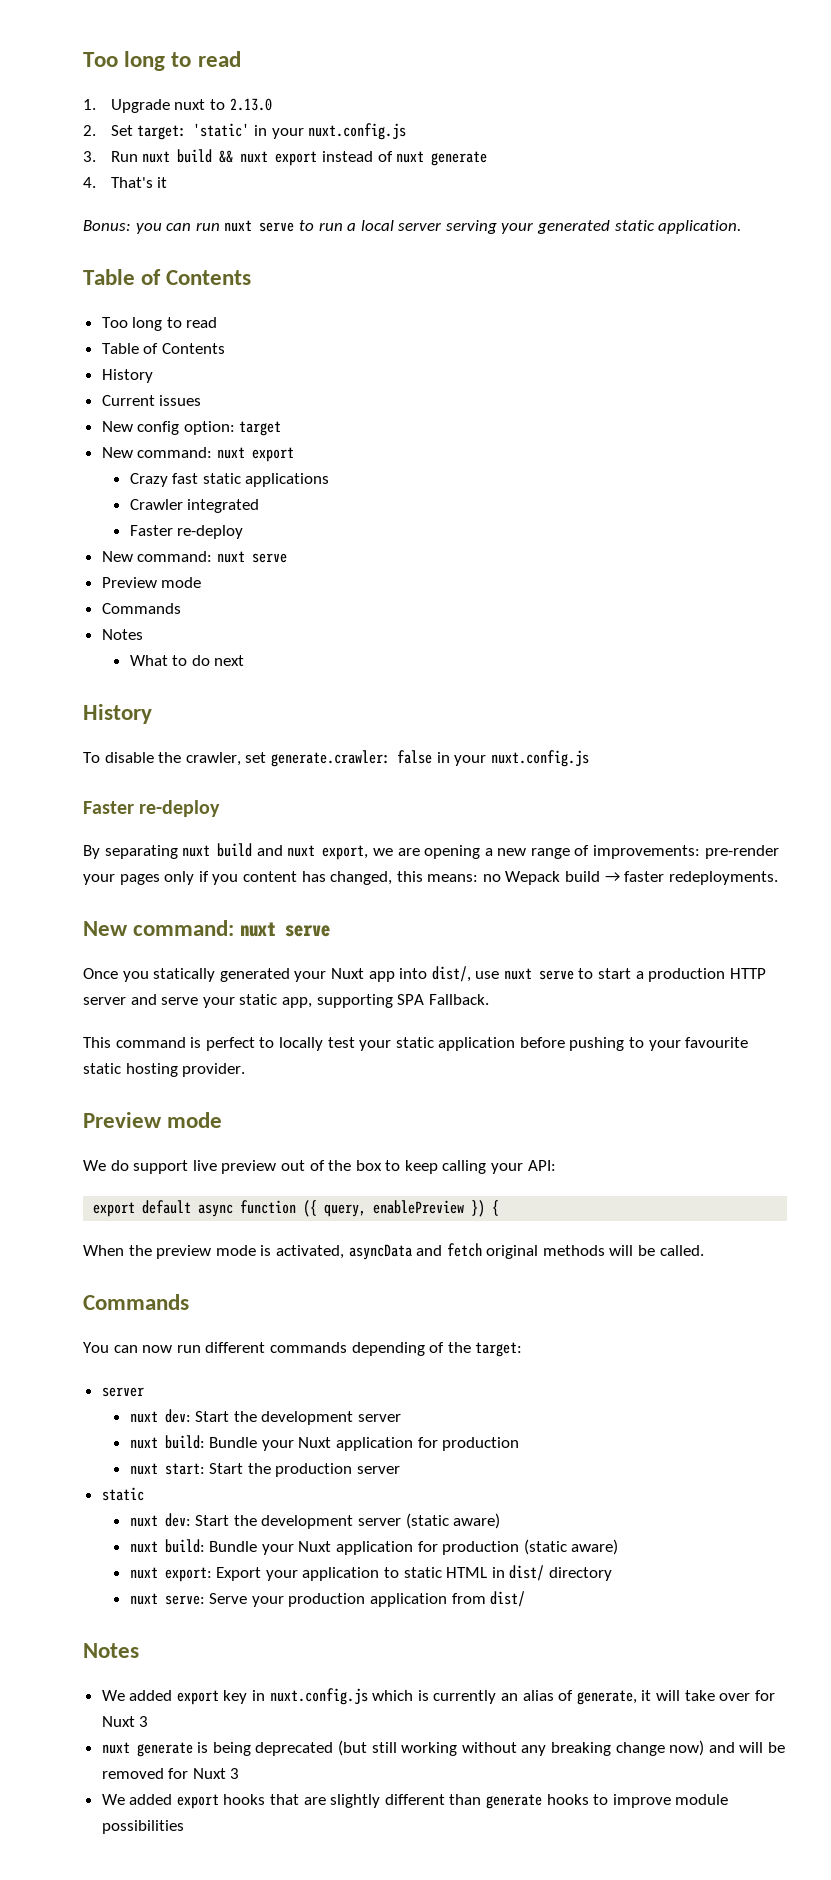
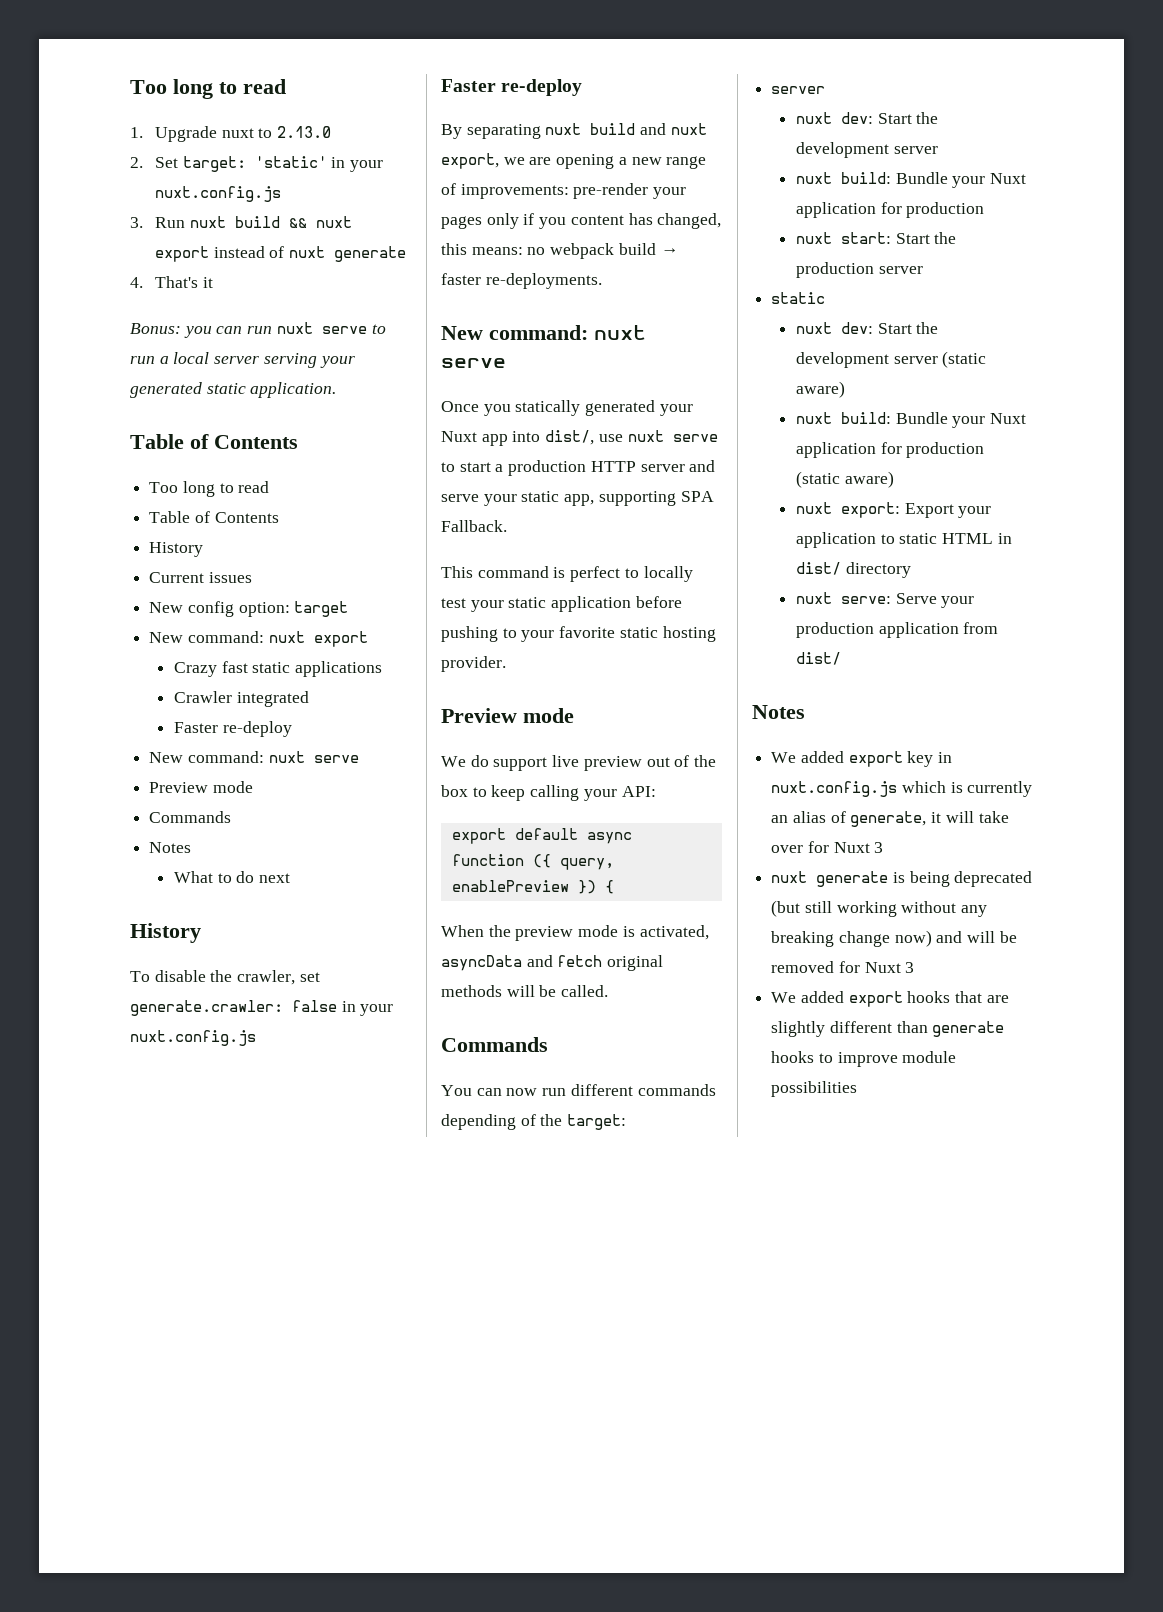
- By separating nuxt build and nuxt export, we are opening a new range of improvements: pre-render your pages only if you content has changed, this means: no Wepack build → faster redeployments.
+ By separating nuxt build and nuxt export, we are opening a new range of improvements: pre-render your pages only if you content has changed, this means: no webpack build → faster re-deployments.
- This command is perfect to locally test your static application before pushing to your favourite static hosting provider.
+ This command is perfect to locally test your static application before pushing to your favorite static hosting provider.

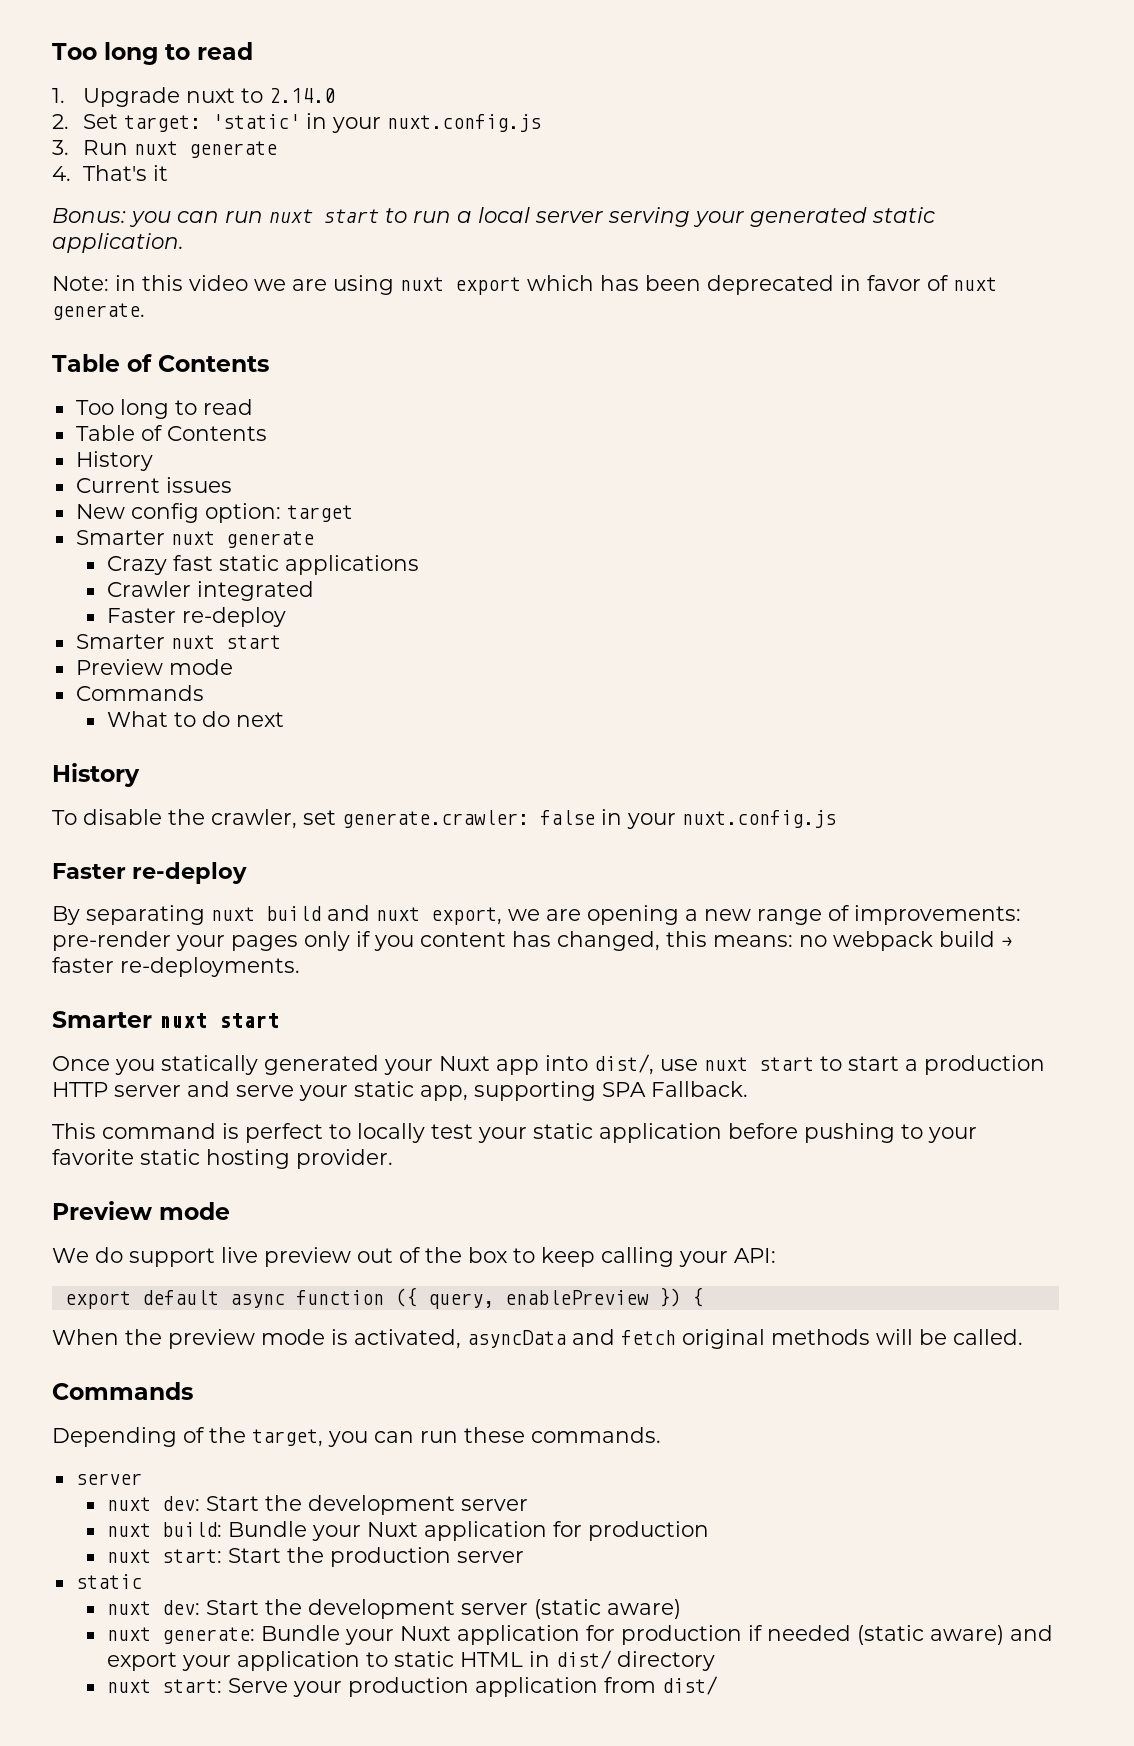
- 1. Upgrade nuxt to 2.13.0
+ 1. Upgrade nuxt to 2.14.0
- 3. Run nuxt build && nuxt export instead of nuxt generate
+ 3. Run nuxt generate
- Bonus: you can run nuxt serve to run a local server serving your generated static application.
+ Bonus: you can run nuxt start to run a local server serving your generated static application.
+ Note: in this video we are using nuxt export which has been deprecated in favor of nuxt generate.
- New command: nuxt export
+ Smarter nuxt generate
  Crawler integrated
  Faster re-deploy
- New command: nuxt serve
+ Smarter nuxt start
  Preview mode
  Commands
- Notes
  By separating nuxt build and nuxt export, we are opening a new range of improvements: pre-render your pages only if you content has changed, this means: no webpack build → faster re-deployments.
- New command: nuxt serve
+ Smarter nuxt start
- Once you statically generated your Nuxt app into dist/, use nuxt serve to start a production HTTP server and serve your static app, supporting SPA Fallback.
+ Once you statically generated your Nuxt app into dist/, use nuxt start to start a production HTTP server and serve your static app, supporting SPA Fallback.
- You can now run different commands depending of the target:
+ Depending of the target, you can run these commands.
- nuxt build: Bundle your Nuxt application for production (static aware)
- nuxt export: Export your application to static HTML in dist/ directory
+ nuxt generate: Bundle your Nuxt application for production if needed (static aware) and export your application to static HTML in dist/ directory
- nuxt serve: Serve your production application from dist/
- Notes
- We added export key in nuxt.config.js which is currently an alias of generate, it will take over for Nuxt 3
- nuxt generate is being deprecated (but still working without any breaking change now) and will be removed for Nuxt 3
- We added export hooks that are slightly different than generate hooks to improve module possibilities
+ nuxt start: Serve your production application from dist/

